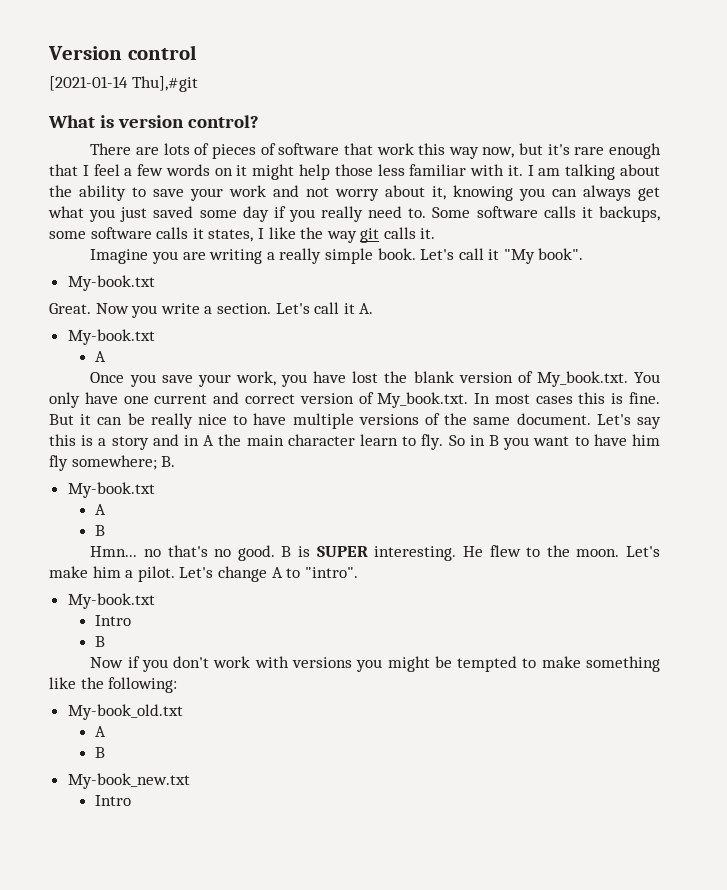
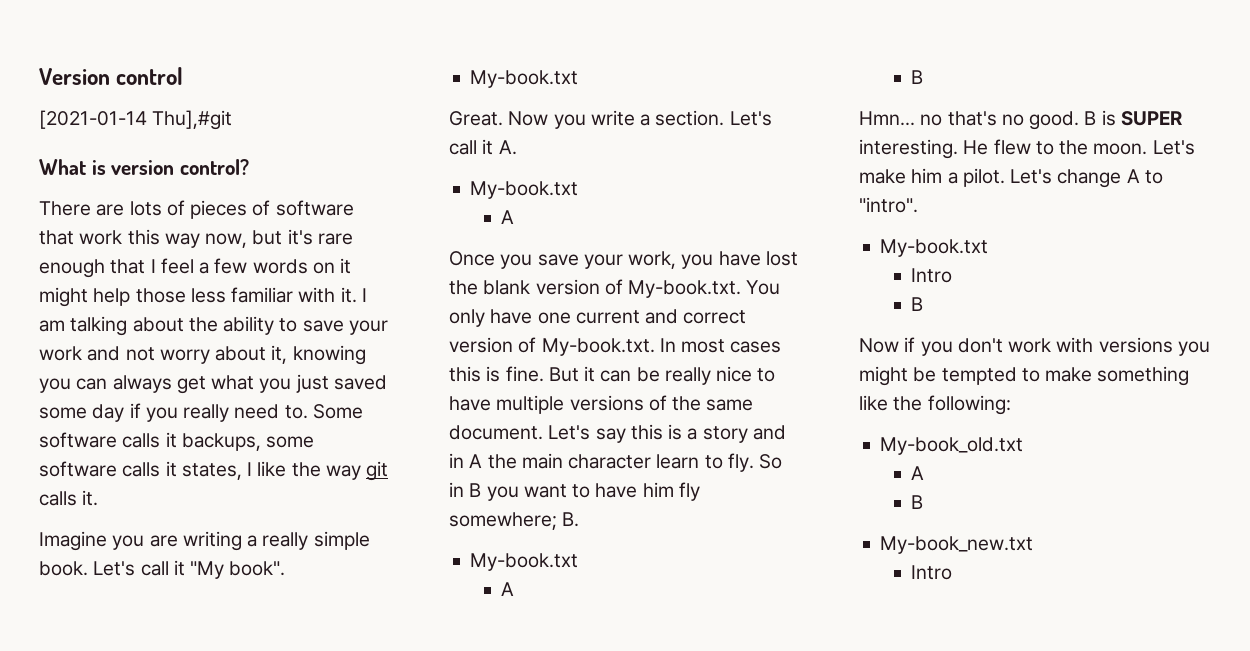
- Once you save your work, you have lost the blank version of My_book.txt. You only have one current and correct version of My_book.txt. In most cases this is fine.
+ Once you save your work, you have lost the blank version of My-book.txt. You only have one current and correct version of My-book.txt. In most cases this is fine.

